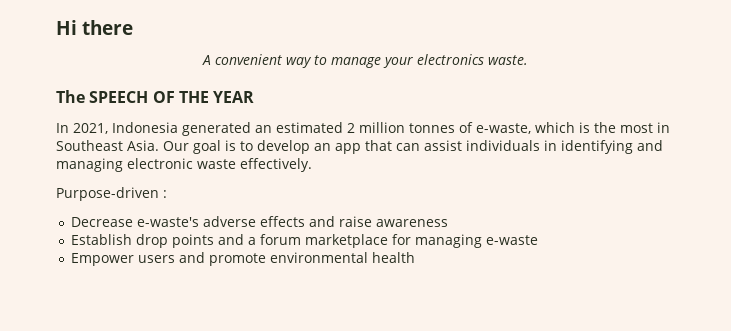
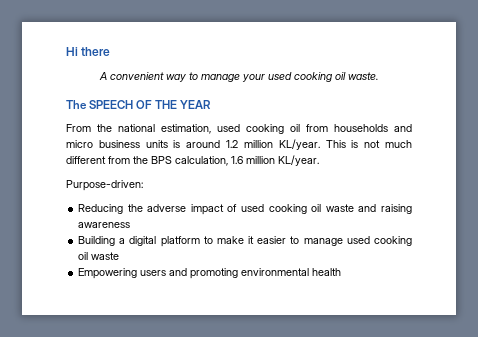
- A convenient way to manage your electronics waste.
+ A convenient way to manage your used cooking oil waste.
- In 2021, Indonesia generated an estimated 2 million tonnes of e-waste, which is the most in Southeast Asia. Our goal is to develop an app that can assist individuals in identifying and managing electronic waste effectively.
- Purpose-driven :
- Decrease e-waste's adverse effects and raise awareness
- Establish drop points and a forum marketplace for managing e-waste
- Empower users and promote environmental health
+ From the national estimation, used cooking oil from households and micro business units is around 1.2 million KL/year. This is not much different from the BPS calculation, 1.6 million KL/year.
+ Purpose-driven:
+ Reducing the adverse impact of used cooking oil waste and raising awareness
+ Building a digital platform to make it easier to manage used cooking oil waste
+ Empowering users and promoting environmental health

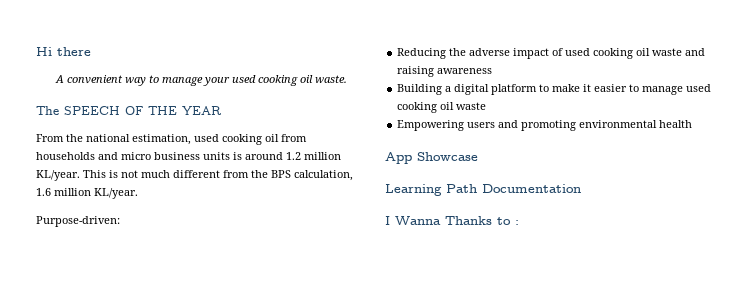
+ App Showcase
+ Learning Path Documentation
+ I Wanna Thanks to :

